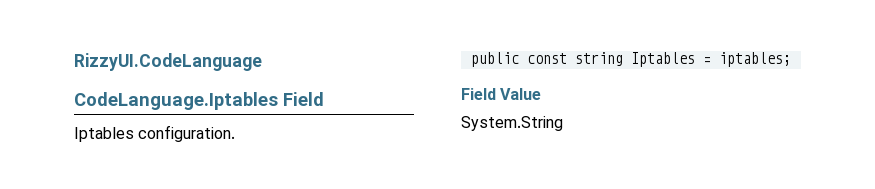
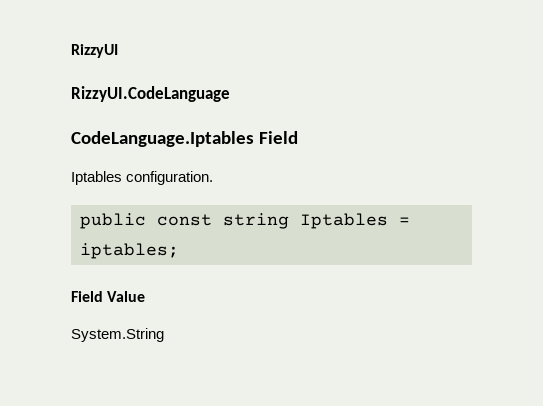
+ RizzyUI

